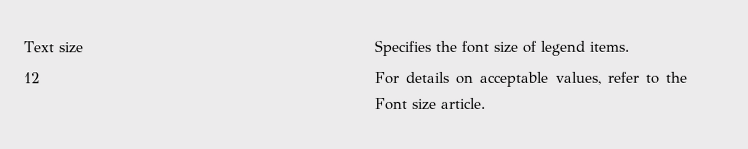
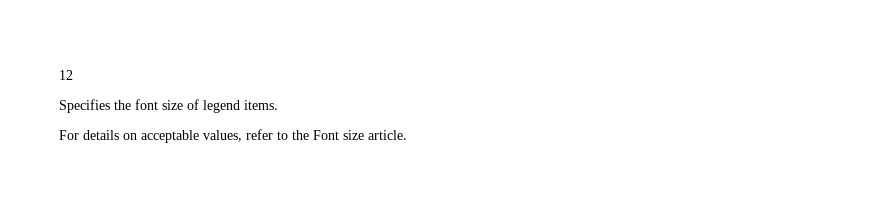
- Text size

